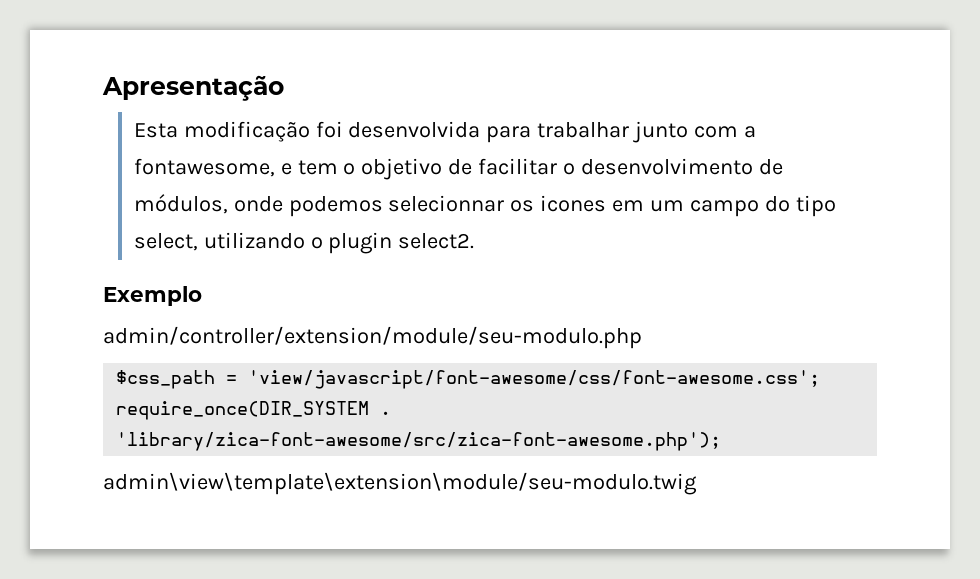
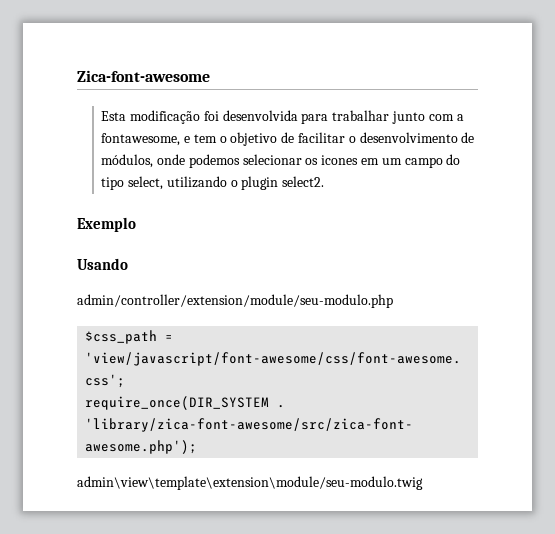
- Apresentação
+ Zica-font-awesome
- Esta modificação foi desenvolvida para trabalhar junto com a fontawesome, e tem o objetivo de facilitar o desenvolvimento de módulos, onde podemos selecionnar os icones em um campo do tipo select, utilizando o plugin select2.
+ Esta modificação foi desenvolvida para trabalhar junto com a fontawesome, e tem o objetivo de facilitar o desenvolvimento de módulos, onde podemos selecionar os icones em um campo do tipo select, utilizando o plugin select2.
+ Usando

